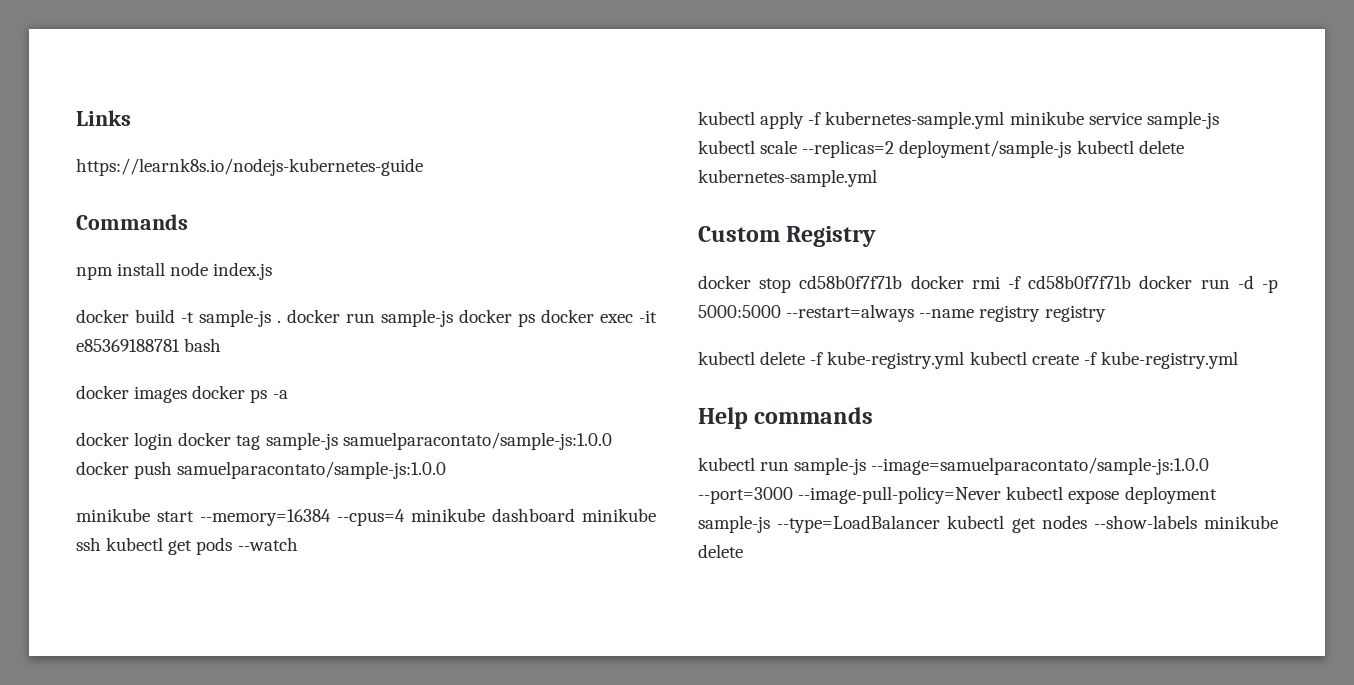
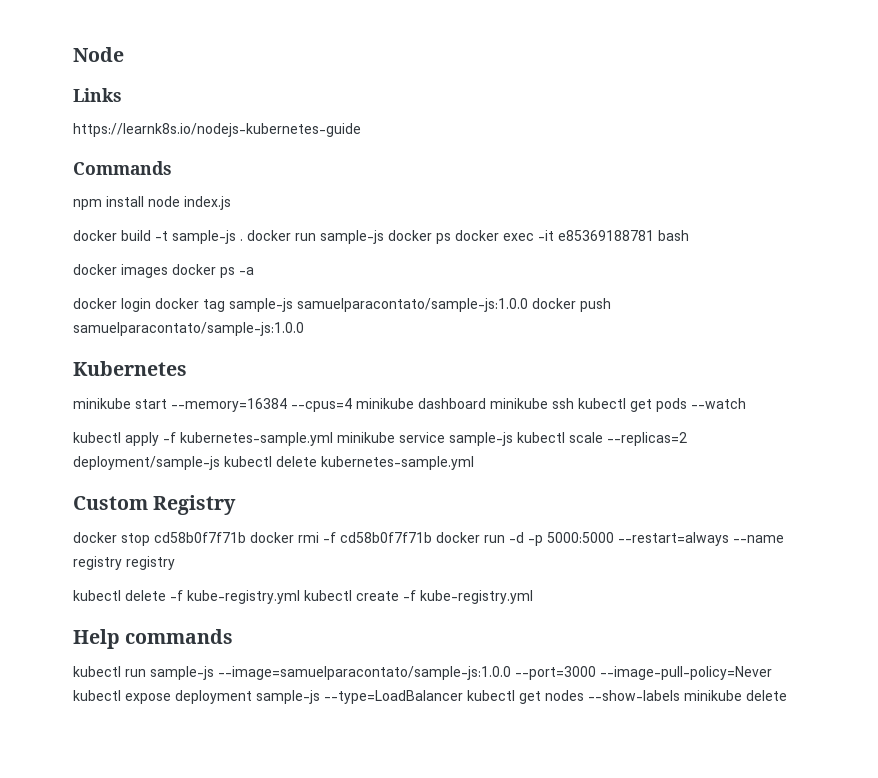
+ Node
+ Kubernetes

